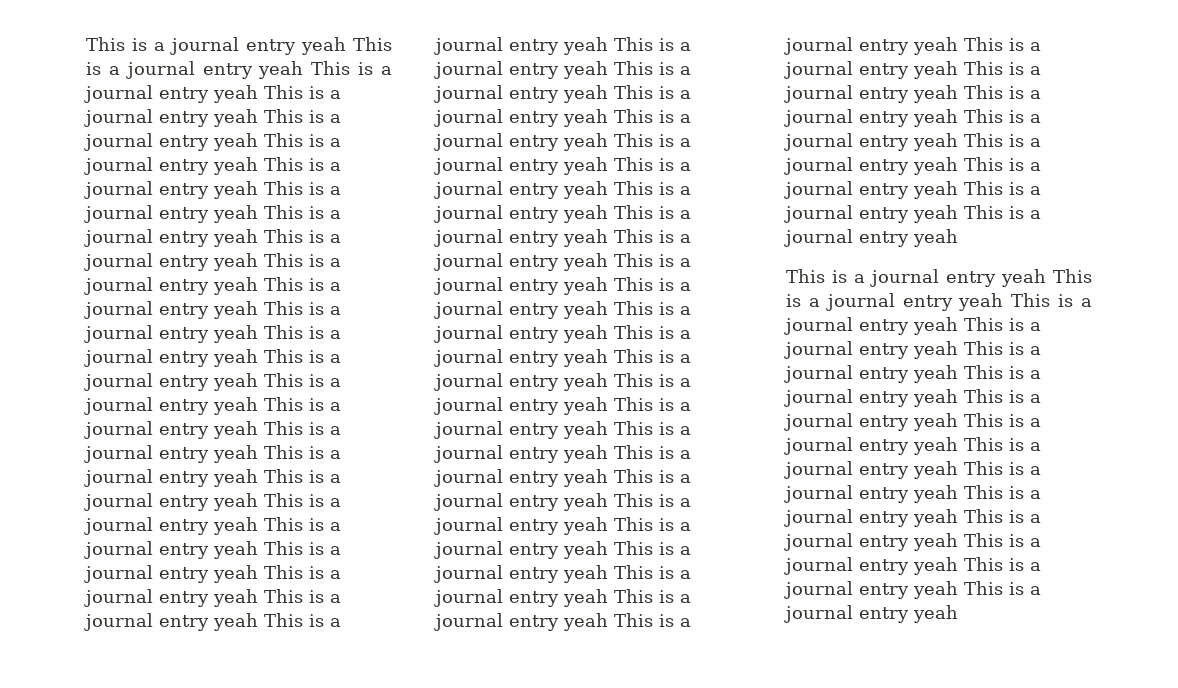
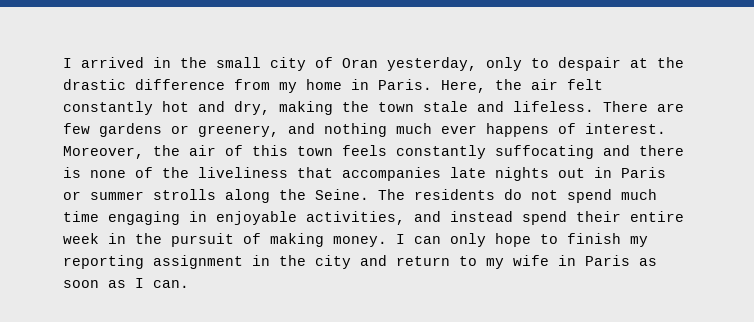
- This is a journal entry yeah This is a journal entry yeah This is a journal entry yeah This is a journal entry yeah This is a journal entry yeah This is a journal entry yeah This is a journal entry yeah This is a journal entry yeah This is a journal entry yeah This is a journal entry yeah This is a journal entry yeah This is a journal entry yeah This is a journal entry yeah This is a journal entry yeah This is a journal entry yeah This is a journal entry yeah This is a journal entry yeah This is a journal entry yeah This is a journal entry yeah This is a journal entry yeah This is a journal entry yeah This is a journal entry yeah This is a journal entry yeah This is a journal entry yeah This is a journal entry yeah This is a journal entry yeah This is a journal entry yeah This is a journal entry yeah This is a journal entry yeah This is a journal entry yeah This is a journal entry yeah This is a journal entry yeah This is a journal entry yeah This is a journal entry yeah This is a journal entry yeah This is a journal entry yeah This is a journal entry yeah This is a journal entry yeah This is a journal entry yeah This is a journal entry yeah This is a journal entry yeah This is a journal entry yeah This is a journal entry yeah This is a journal entry yeah This is a journal entry yeah This is a journal entry yeah This is a journal entry yeah This is a journal entry yeah This is a journal entry yeah This is a journal entry yeah This is a journal entry yeah This is a journal entry yeah This is a journal entry yeah This is a journal entry yeah This is a journal entry yeah This is a journal entry yeah This is a journal entry yeah This is a journal entry yeah This is a journal entry yeah
- This is a journal entry yeah This is a journal entry yeah This is a journal entry yeah This is a journal entry yeah This is a journal entry yeah This is a journal entry yeah This is a journal entry yeah This is a journal entry yeah This is a journal entry yeah This is a journal entry yeah This is a journal entry yeah This is a journal entry yeah This is a journal entry yeah This is a journal entry yeah This is a journal entry yeah
+ I arrived in the small city of Oran yesterday, only to despair at the drastic difference from my home in Paris. Here, the air felt constantly hot and dry, making the town stale and lifeless. There are few gardens or greenery, and nothing much ever happens of interest. Moreover, the air of this town feels constantly suffocating and there is none of the liveliness that accompanies late nights out in Paris or summer strolls along the Seine. The residents do not spend much time engaging in enjoyable activities, and instead spend their entire week in the pursuit of making money. I can only hope to finish my reporting assignment in the city and return to my wife in Paris as soon as I can.

